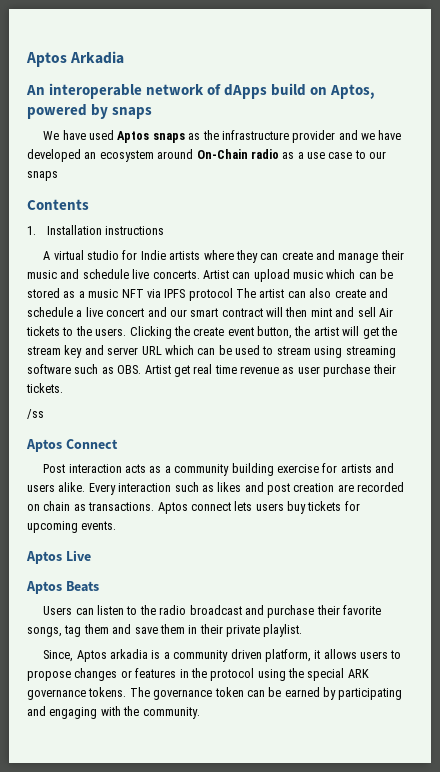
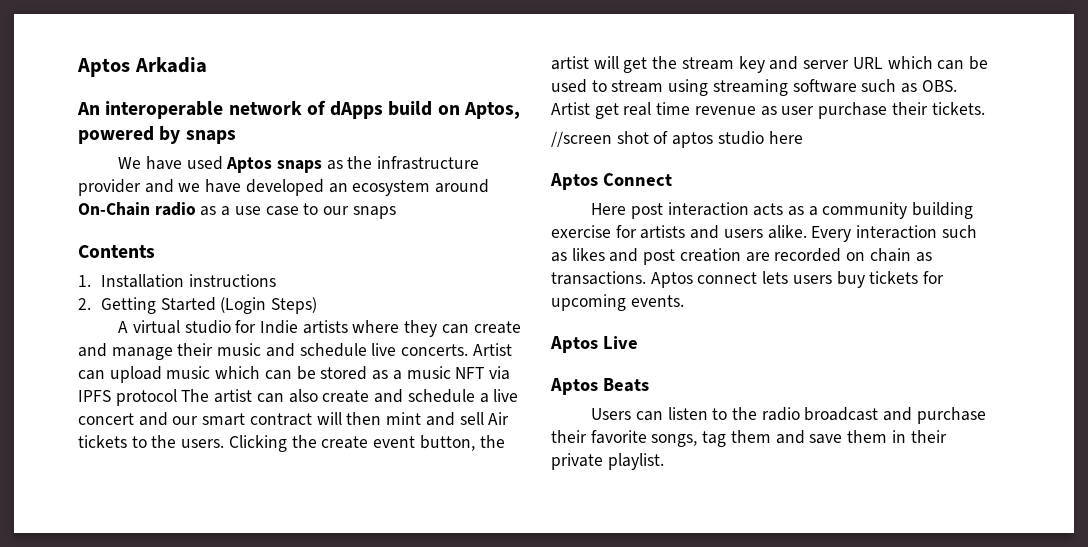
+ 2. Getting Started (Login Steps)
- /ss
+ //screen shot of aptos studio here
- Post interaction acts as a community building exercise for artists and users alike.
+ Here post interaction acts as a community building exercise for artists and users alike.
- Since, Aptos arkadia is a community driven platform, it allows users to propose changes or features in the protocol using the special ARK governance tokens. The governance token can be earned by participating and engaging with the community.

